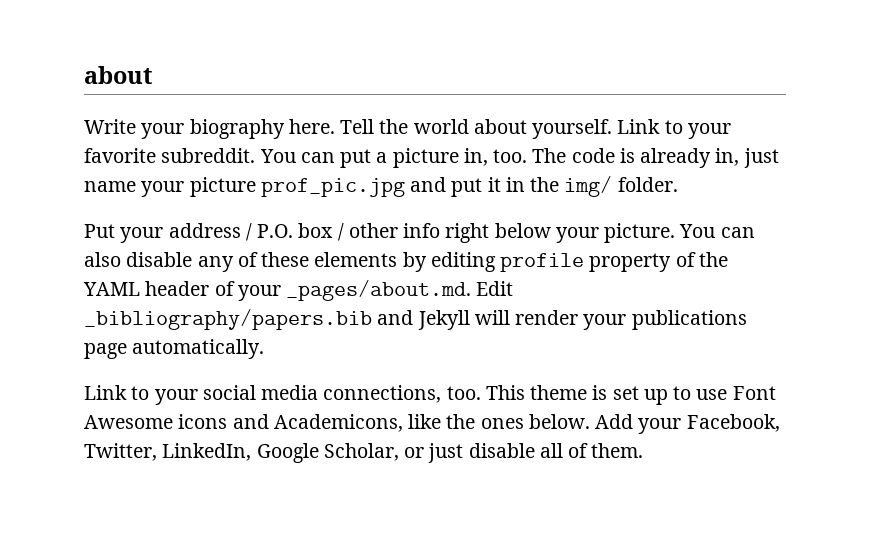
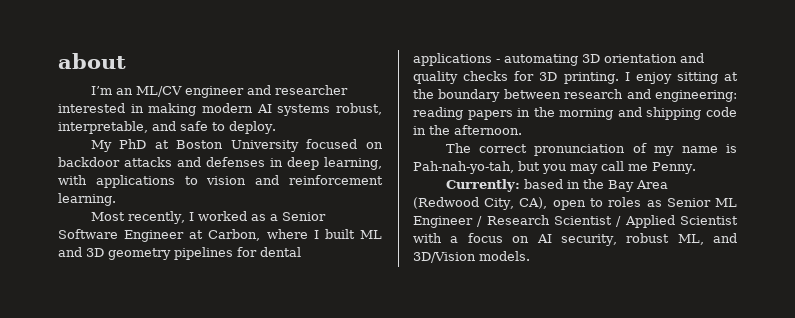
- Write your biography here. Tell the world about yourself. Link to your favorite subreddit. You can put a picture in, too. The code is already in, just name your picture prof_pic.jpg and put it in the img/ folder.
- Put your address / P.O. box / other info right below your picture. You can also disable any of these elements by editing profile property of the YAML header of your _pages/about.md. Edit _bibliography/papers.bib and Jekyll will render your publications page automatically.
- Link to your social media connections, too. This theme is set up to use Font Awesome icons and Academicons, like the ones below. Add your Facebook, Twitter, LinkedIn, Google Scholar, or just disable all of them.
+ I’m an ML/CV engineer and researcher interested in making modern AI systems robust, interpretable, and safe to deploy.
+ My PhD at Boston University focused on backdoor attacks and defenses in deep learning, with applications to vision and reinforcement learning.
+ Most recently, I worked as a Senior Software Engineer at Carbon, where I built ML and 3D geometry pipelines for dental applications - automating 3D orientation and quality checks for 3D printing. I enjoy sitting at the boundary between research and engineering: reading papers in the morning and shipping code in the afternoon.
+ The correct pronunciation of my name is Pah-nah-yo-tah, but you may call me Penny.
+ Currently: based in the Bay Area (Redwood City, CA), open to roles as Senior ML Engineer / Research Scientist / Applied Scientist with a focus on AI security, robust ML, and 3D/Vision models.

